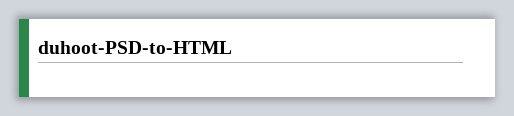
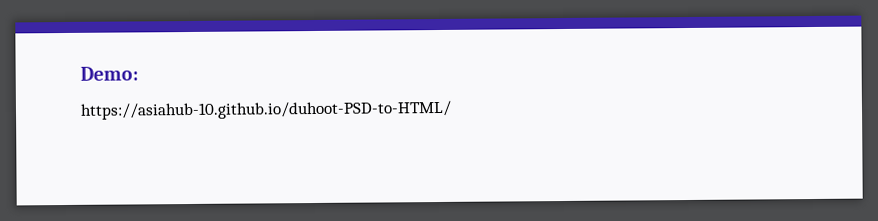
- duhoot-PSD-to-HTML
+ Demo:
+ https://asiahub-10.github.io/duhoot-PSD-to-HTML/

